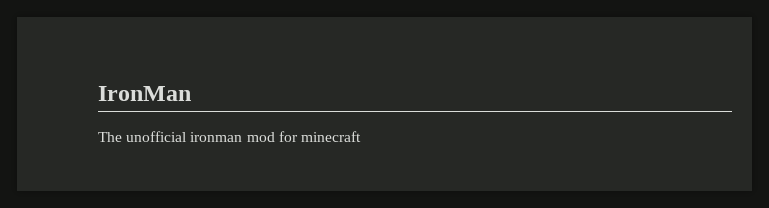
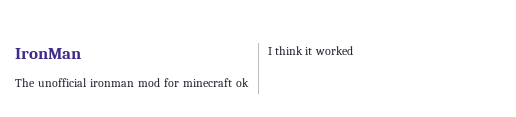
- The unofficial ironman mod for minecraft
+ The unofficial ironman mod for minecraft ok I think it worked

